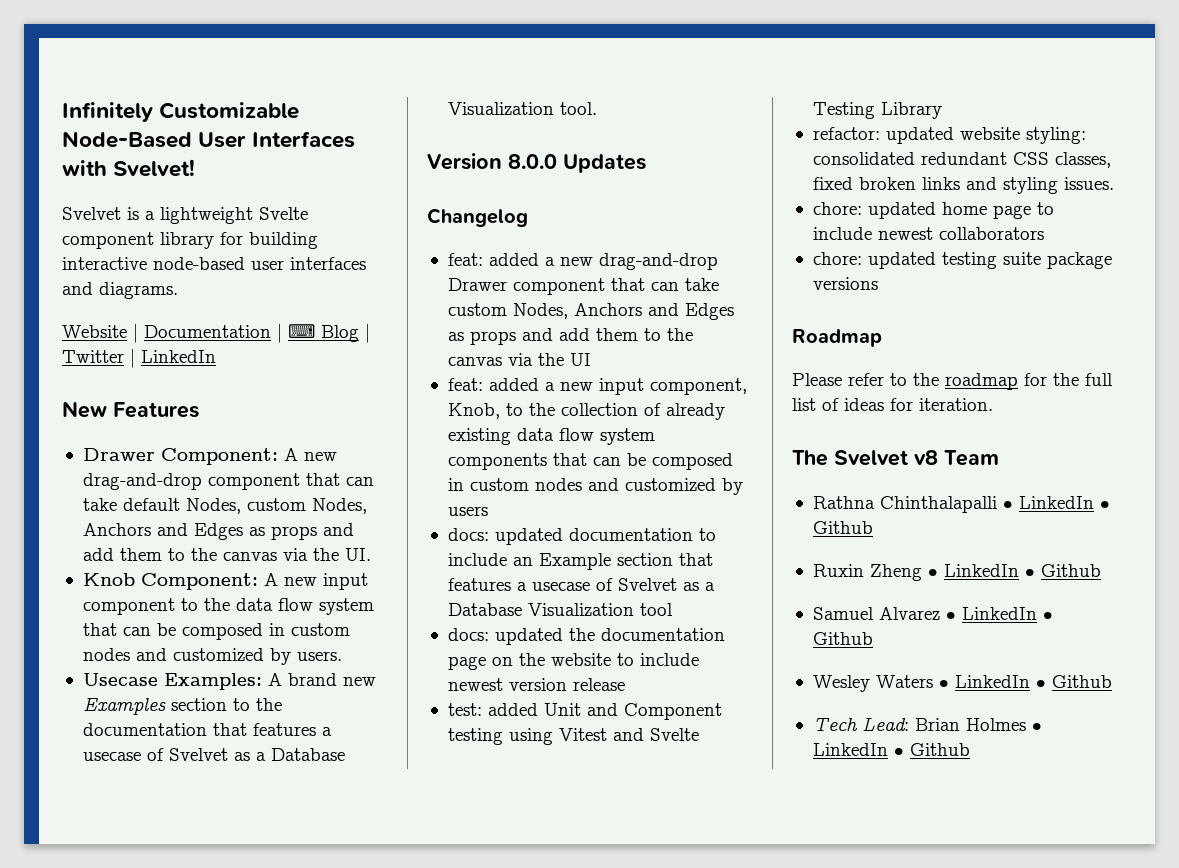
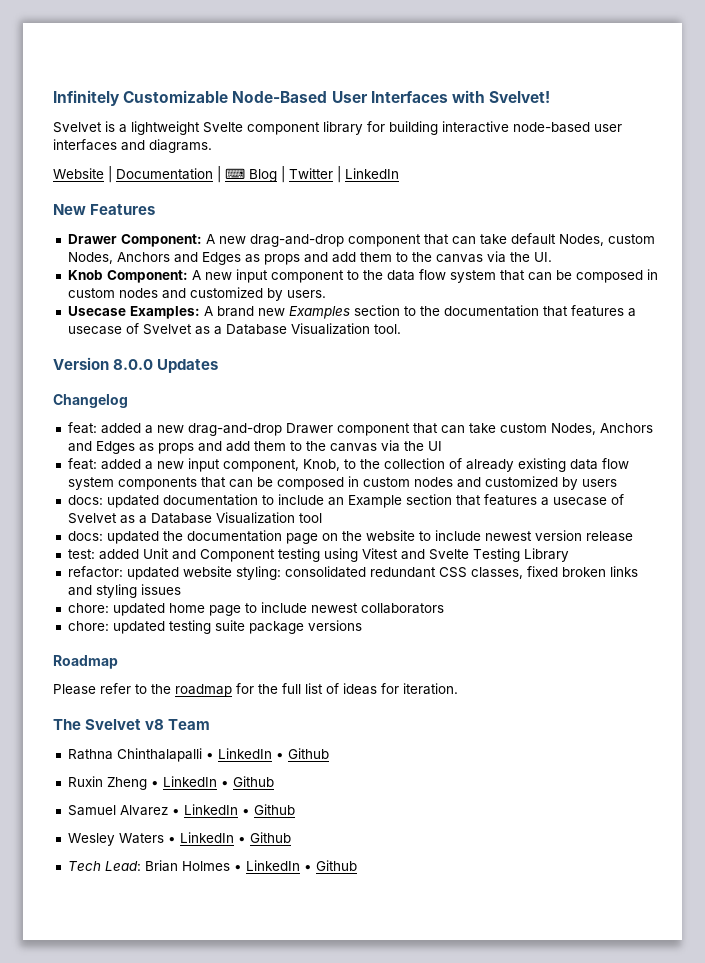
- refactor: updated website styling: consolidated redundant CSS classes, fixed broken links and styling issues.
+ refactor: updated website styling: consolidated redundant CSS classes, fixed broken links and styling issues

